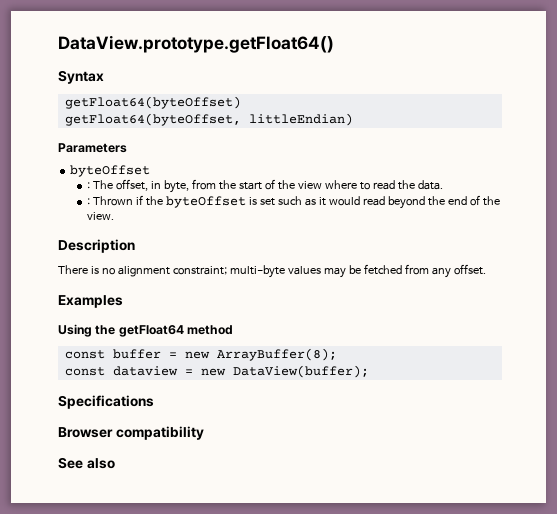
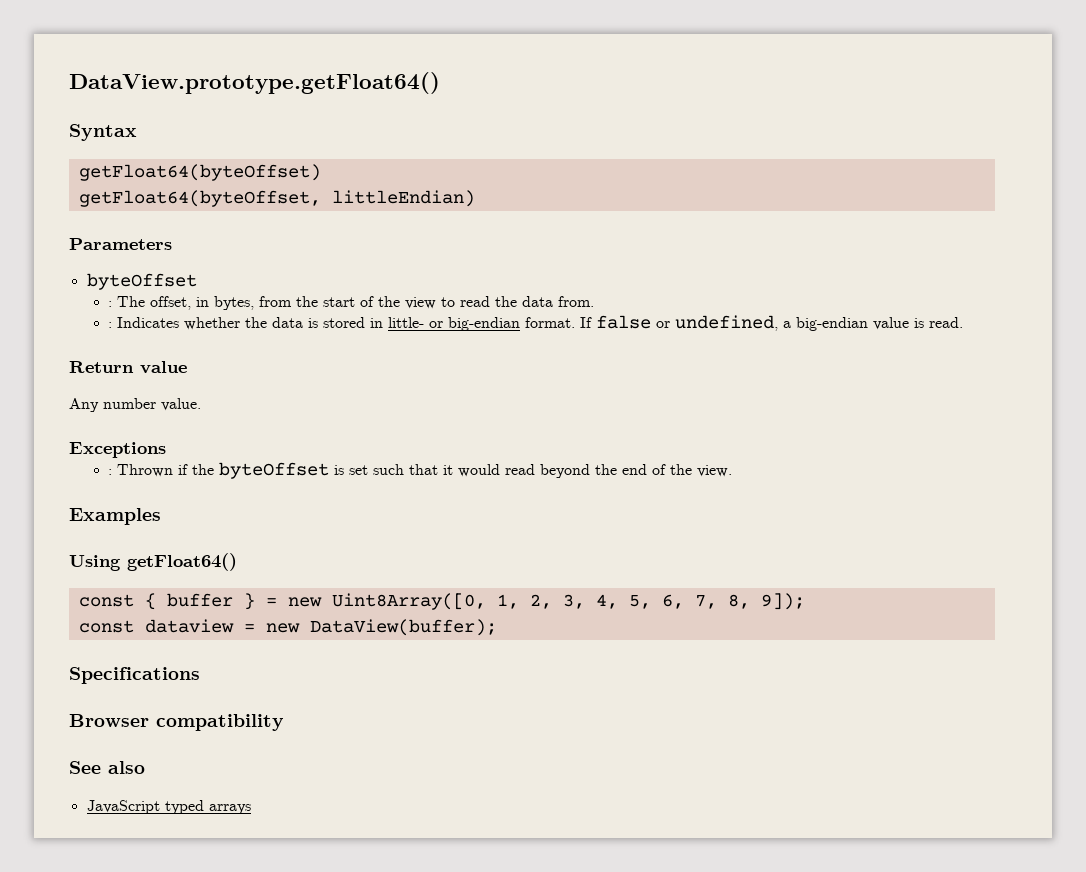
- : The offset, in byte, from the start of the view where to read the data.
+ : The offset, in bytes, from the start of the view to read the data from.
+ : Indicates whether the data is stored in little- or big-endian format. If false or undefined, a big-endian value is read.
+ Return value
+ Any number value.
+ Exceptions
- : Thrown if the byteOffset is set such as it would read beyond the end of the view.
+ : Thrown if the byteOffset is set such that it would read beyond the end of the view.
- Description
- There is no alignment constraint; multi-byte values may be fetched from any offset.
  Examples
- Using the getFloat64 method
- const buffer = new ArrayBuffer(8);
+ Using getFloat64()
+ const { buffer } = new Uint8Array([0, 1, 2, 3, 4, 5, 6, 7, 8, 9]);
+ JavaScript typed arrays

